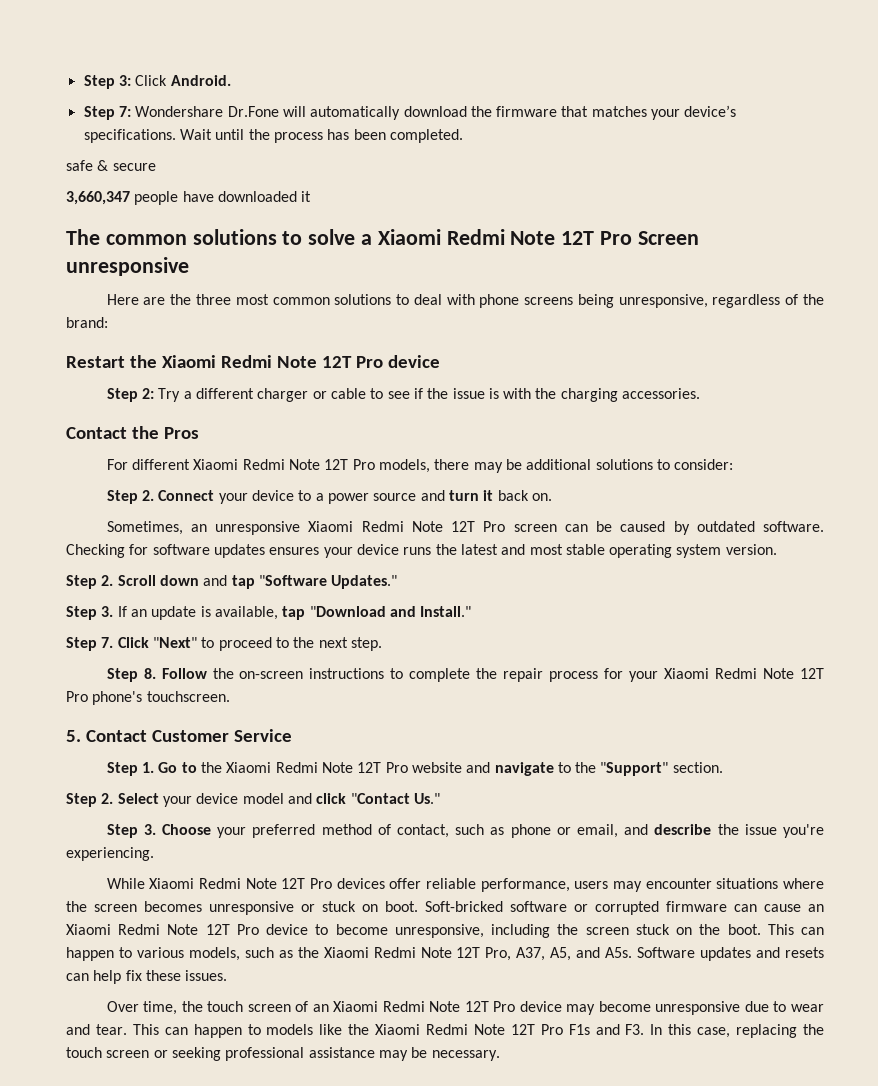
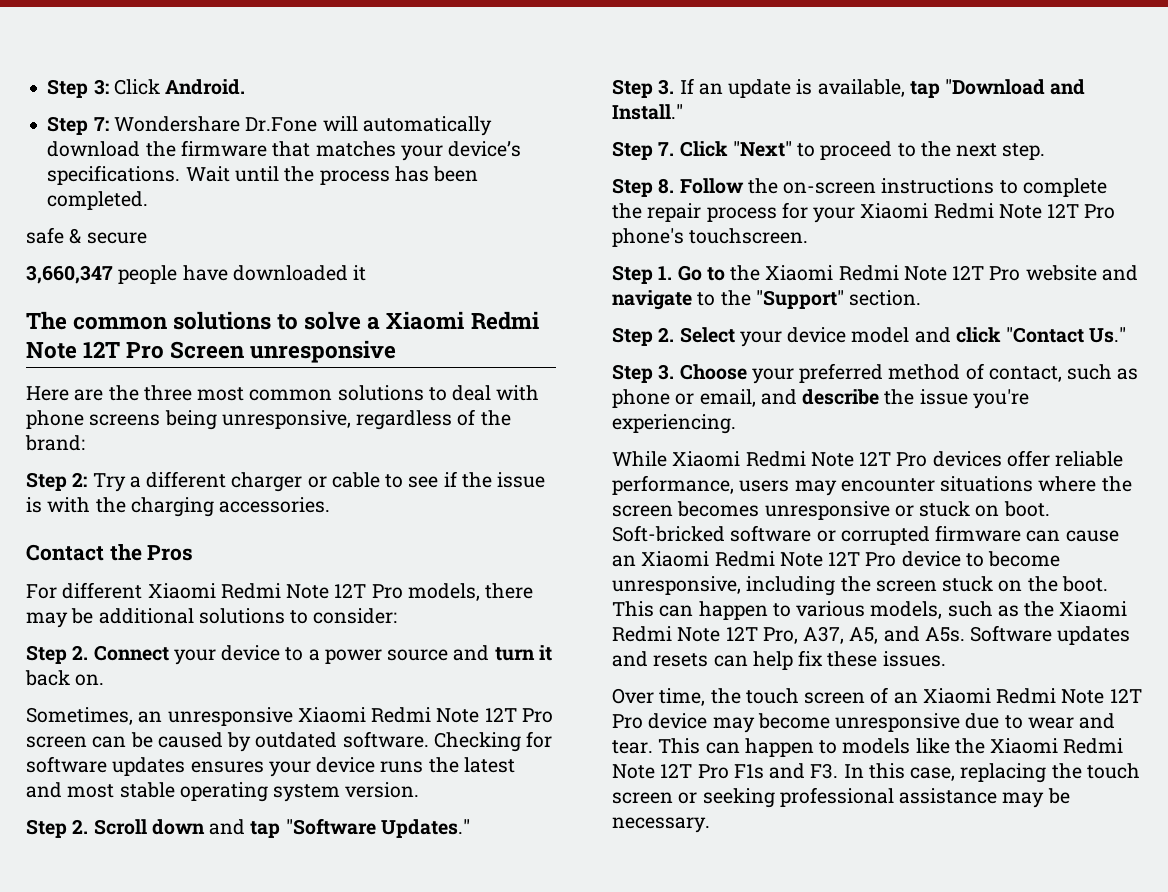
- Restart the Xiaomi Redmi Note 12T Pro device
- 5. Contact Customer Service

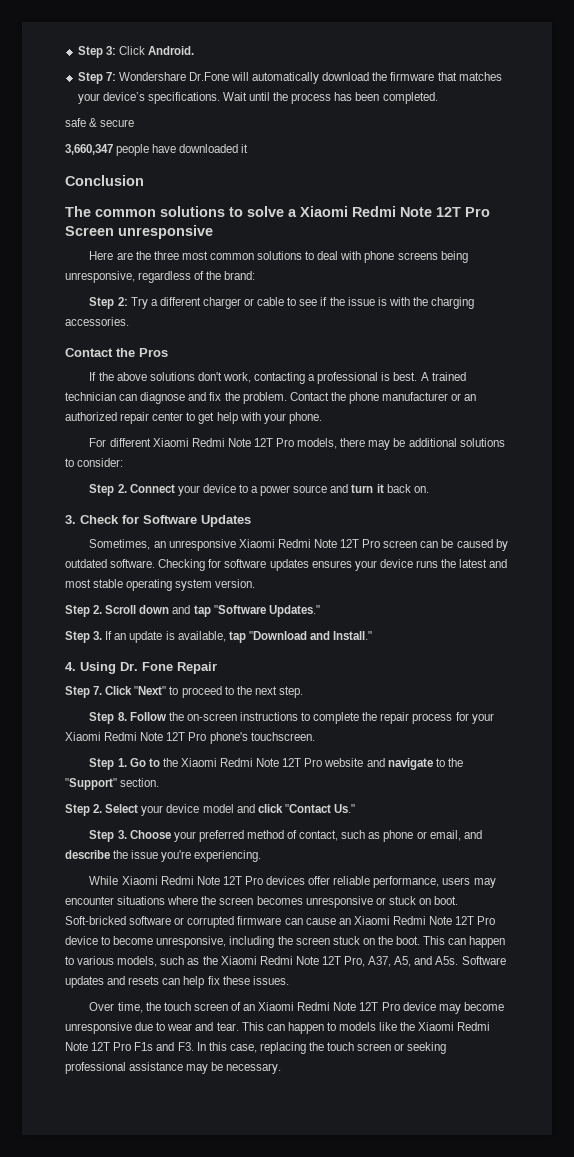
+ Conclusion
+ If the above solutions don't work, contacting a professional is best. A trained technician can diagnose and fix the problem. Contact the phone manufacturer or an authorized repair center to get help with your phone.
+ 3. Check for Software Updates
+ 4. Using Dr. Fone Repair

